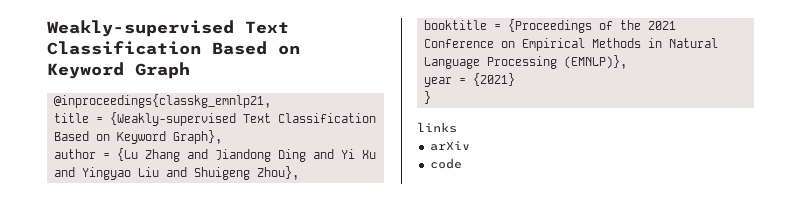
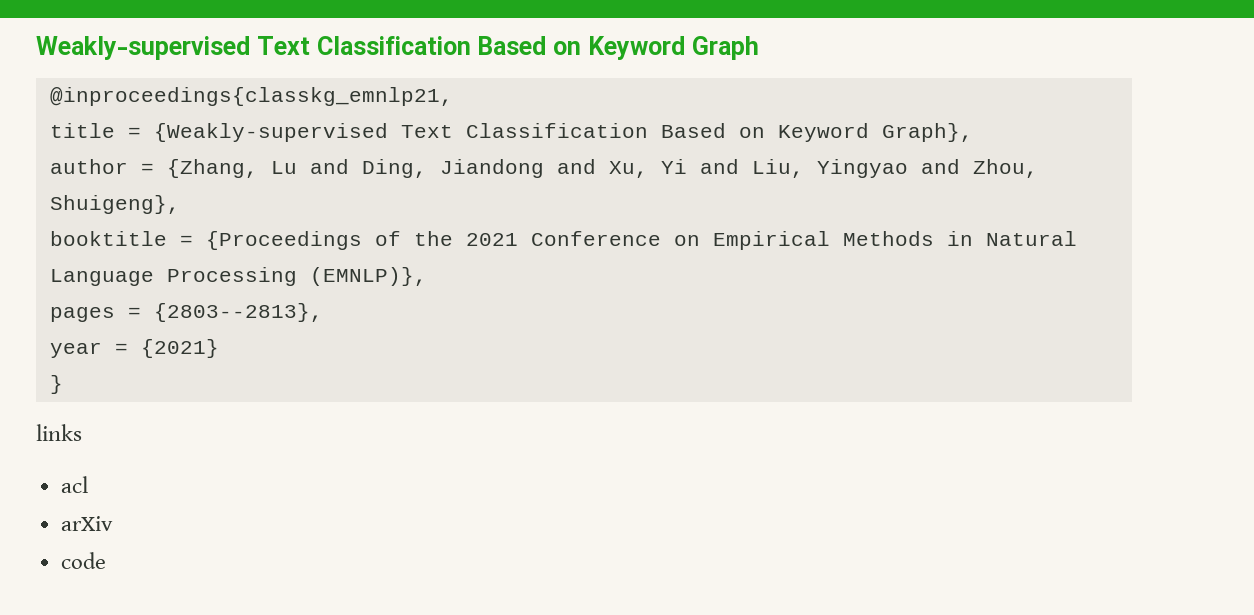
- author = {Lu Zhang and Jiandong Ding and Yi Xu and Yingyao Liu and Shuigeng Zhou},
+ author = {Zhang, Lu and Ding, Jiandong and Xu, Yi and Liu, Yingyao and Zhou, Shuigeng},
+ pages = {2803--2813},
+ acl

